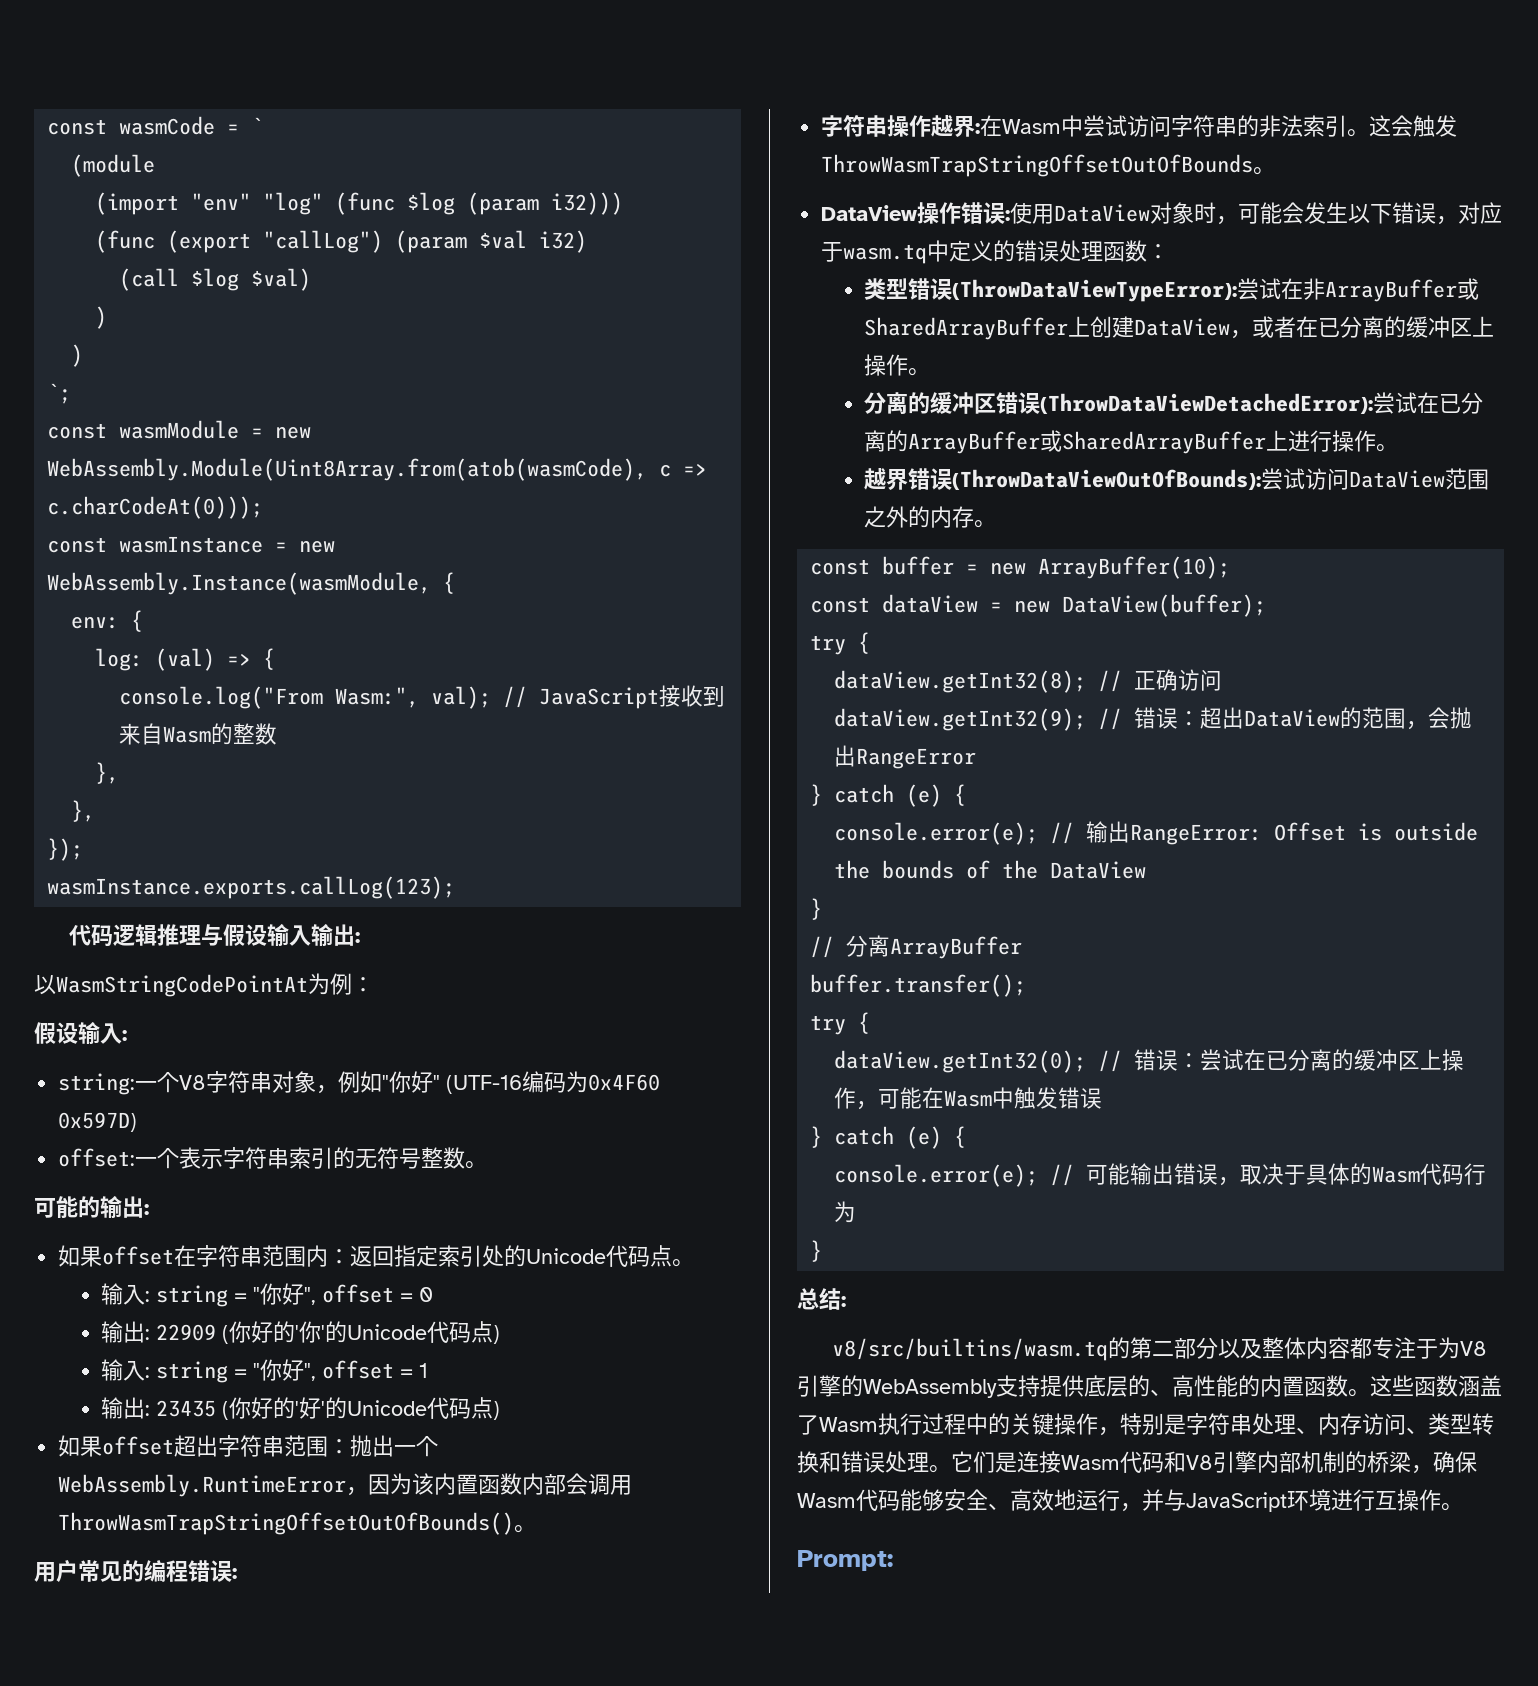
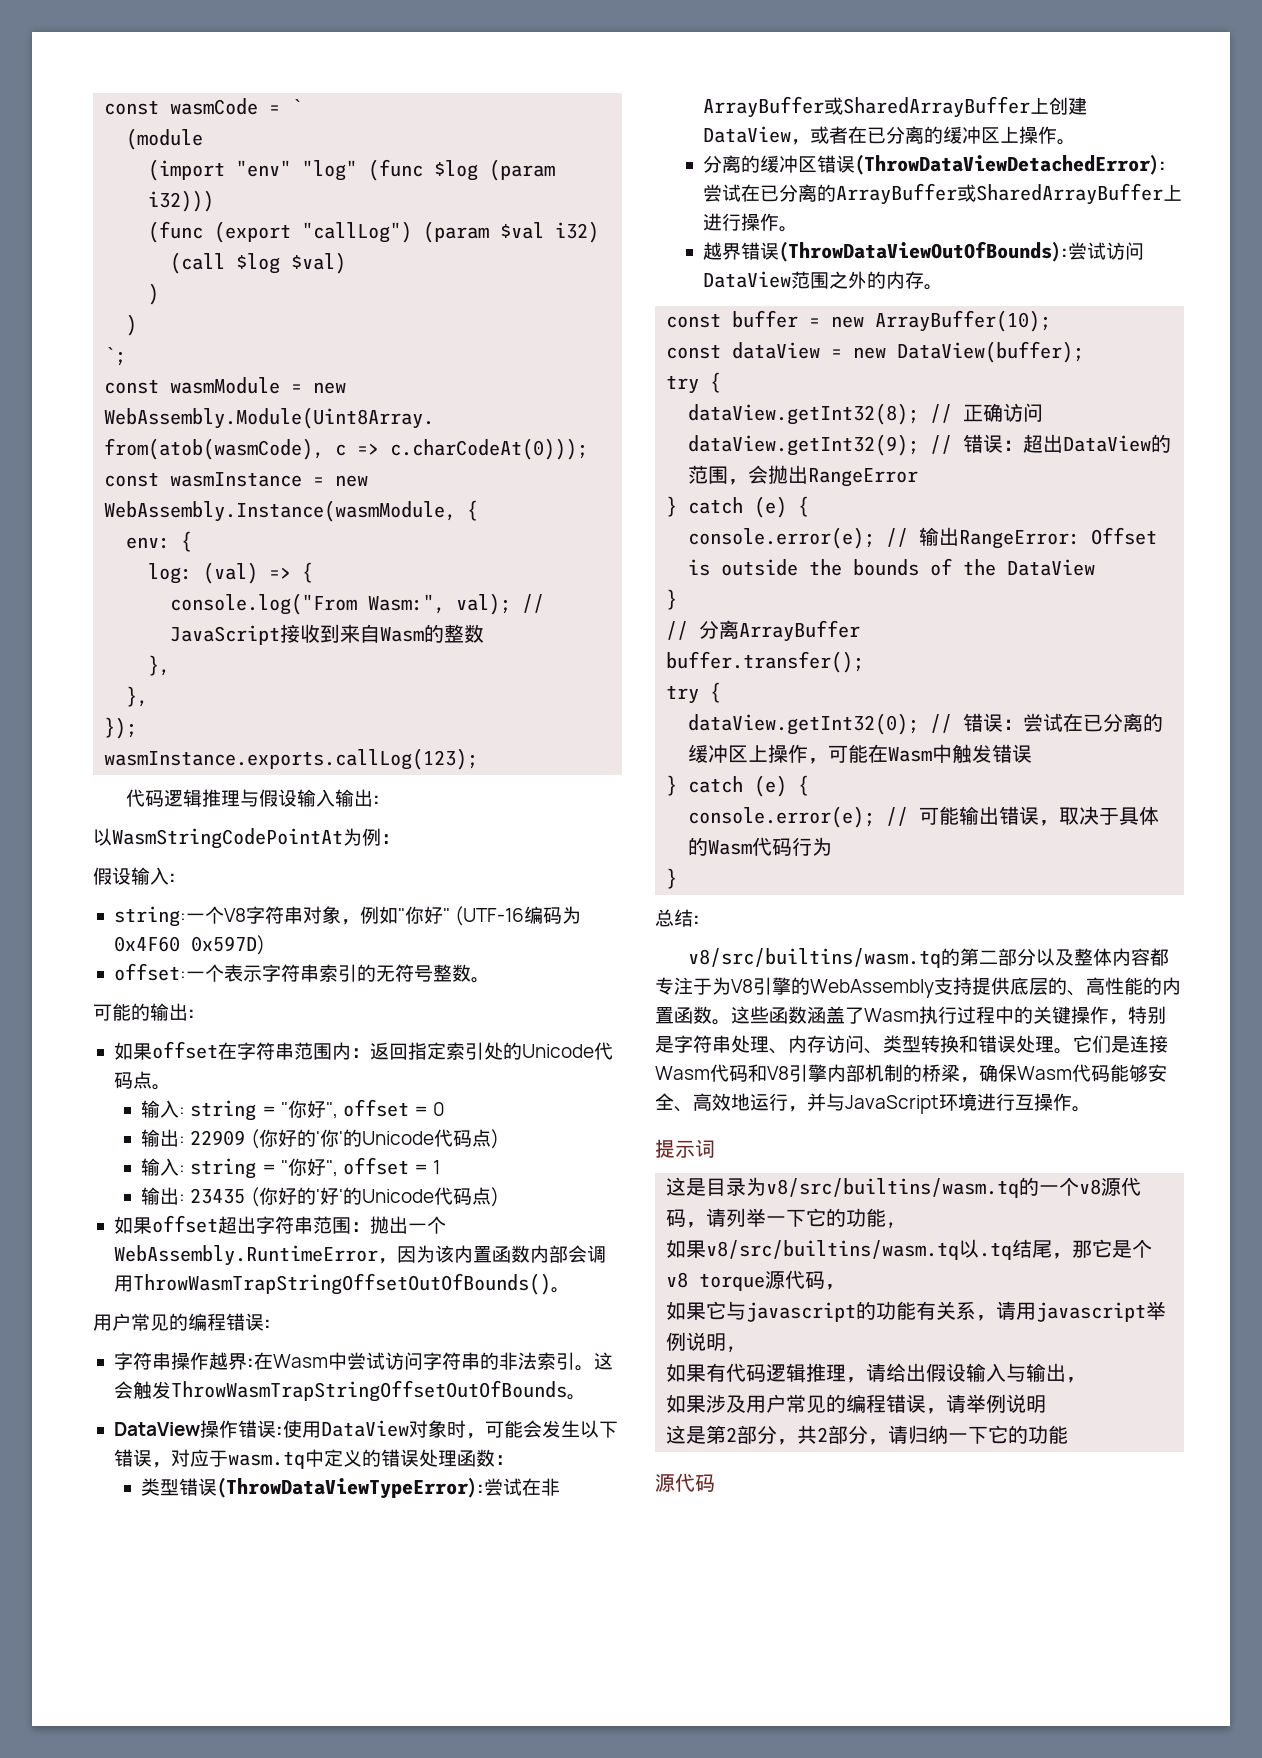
- Prompt:
+ 提示词
+ 这是目录为v8/src/builtins/wasm.tq的一个v8源代码，请列举一下它的功能,
+ 如果v8/src/builtins/wasm.tq以.tq结尾，那它是个v8 torque源代码，
+ 如果它与javascript的功能有关系，请用javascript举例说明,
+ 如果有代码逻辑推理，请给出假设输入与输出，
+ 如果涉及用户常见的编程错误，请举例说明
+ 这是第2部分，共2部分，请归纳一下它的功能
+ 源代码

